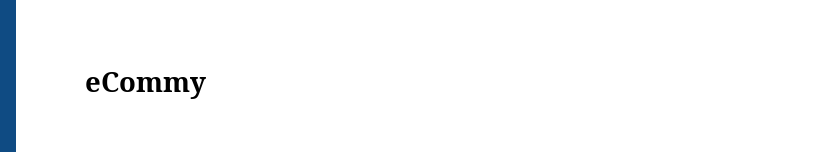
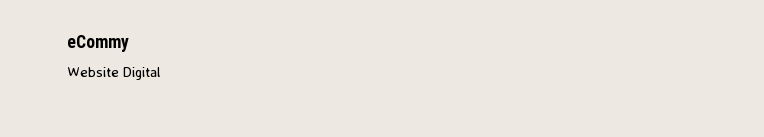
+ Website Digital

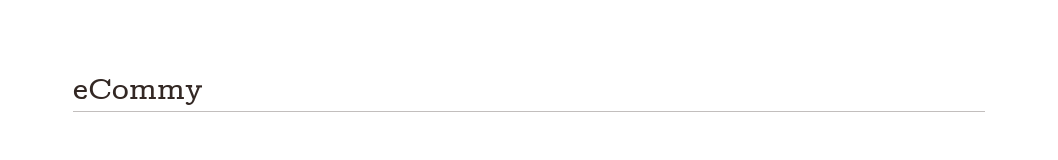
- Website Digital

